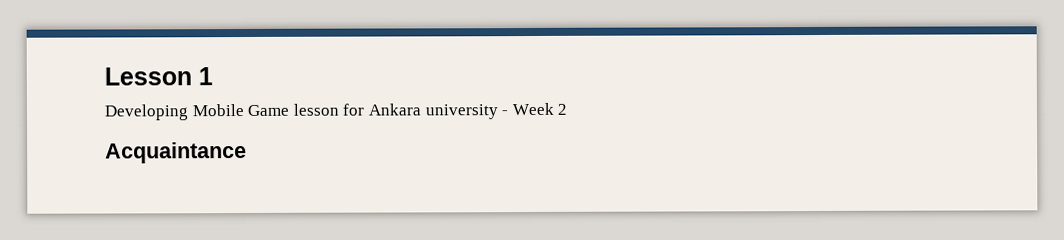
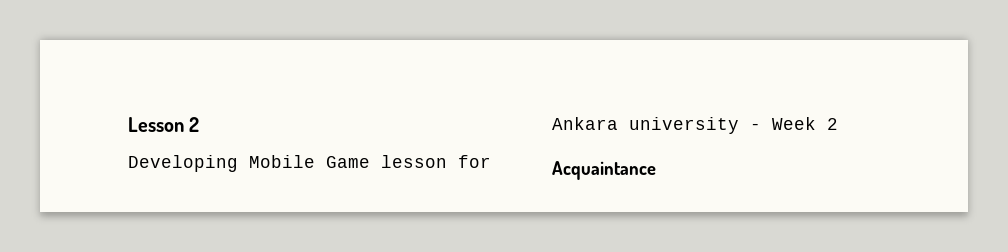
- Lesson 1
+ Lesson 2

